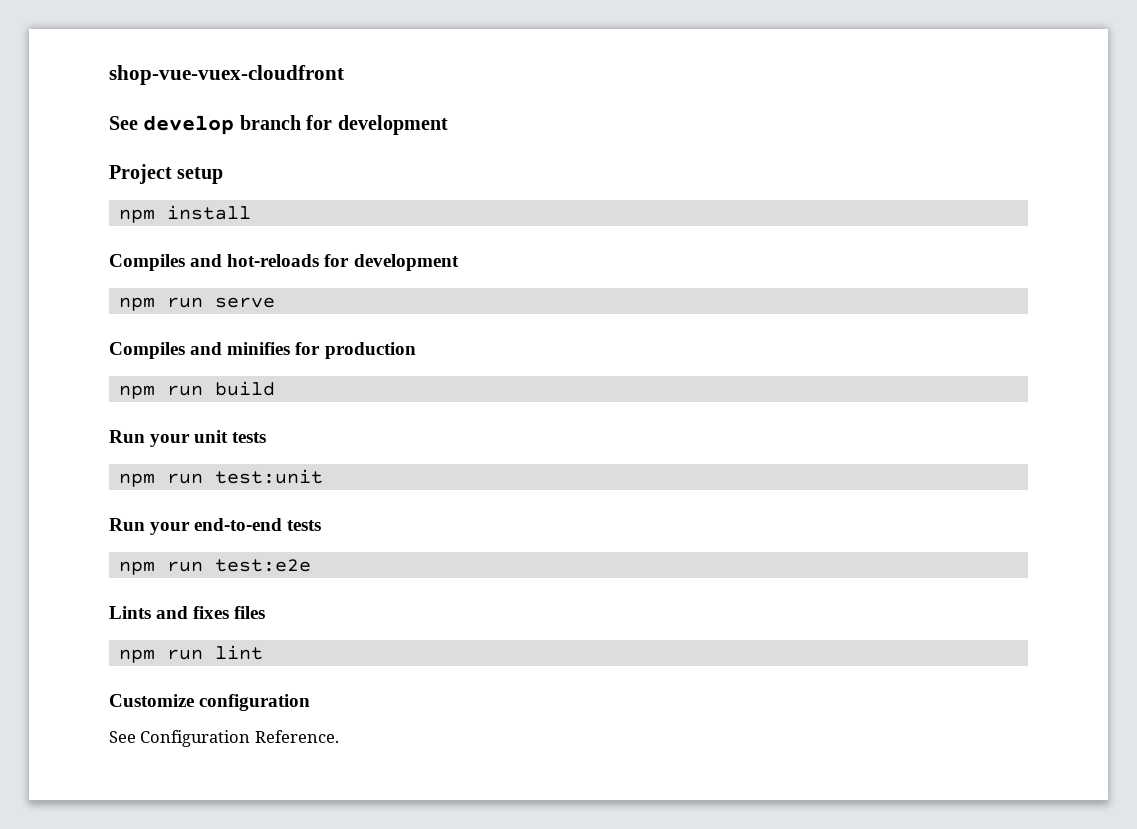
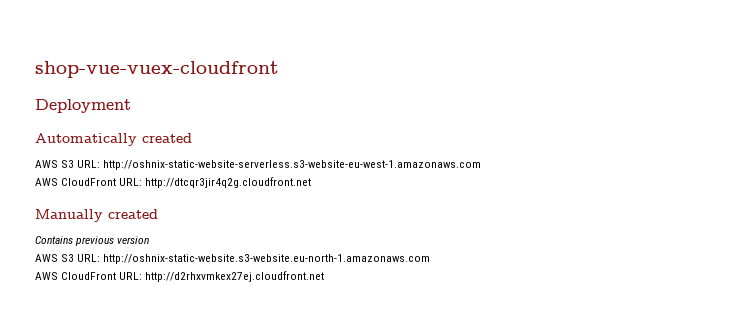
- See develop branch for development
- Project setup
- npm install
- Compiles and hot-reloads for development
- npm run serve
- Compiles and minifies for production
- npm run build
- Run your unit tests
- npm run test:unit
- Run your end-to-end tests
- npm run test:e2e
- Lints and fixes files
- npm run lint
- Customize configuration
- See Configuration Reference.
+ Deployment
+ Automatically created
+ AWS S3 URL: http://oshnix-static-website-serverless.s3-website-eu-west-1.amazonaws.com
+ AWS CloudFront URL: http://dtcqr3jir4q2g.cloudfront.net
+ Manually created
+ Contains previous version
+ AWS S3 URL: http://oshnix-static-website.s3-website.eu-north-1.amazonaws.com
+ AWS CloudFront URL: http://d2rhxvmkex27ej.cloudfront.net

